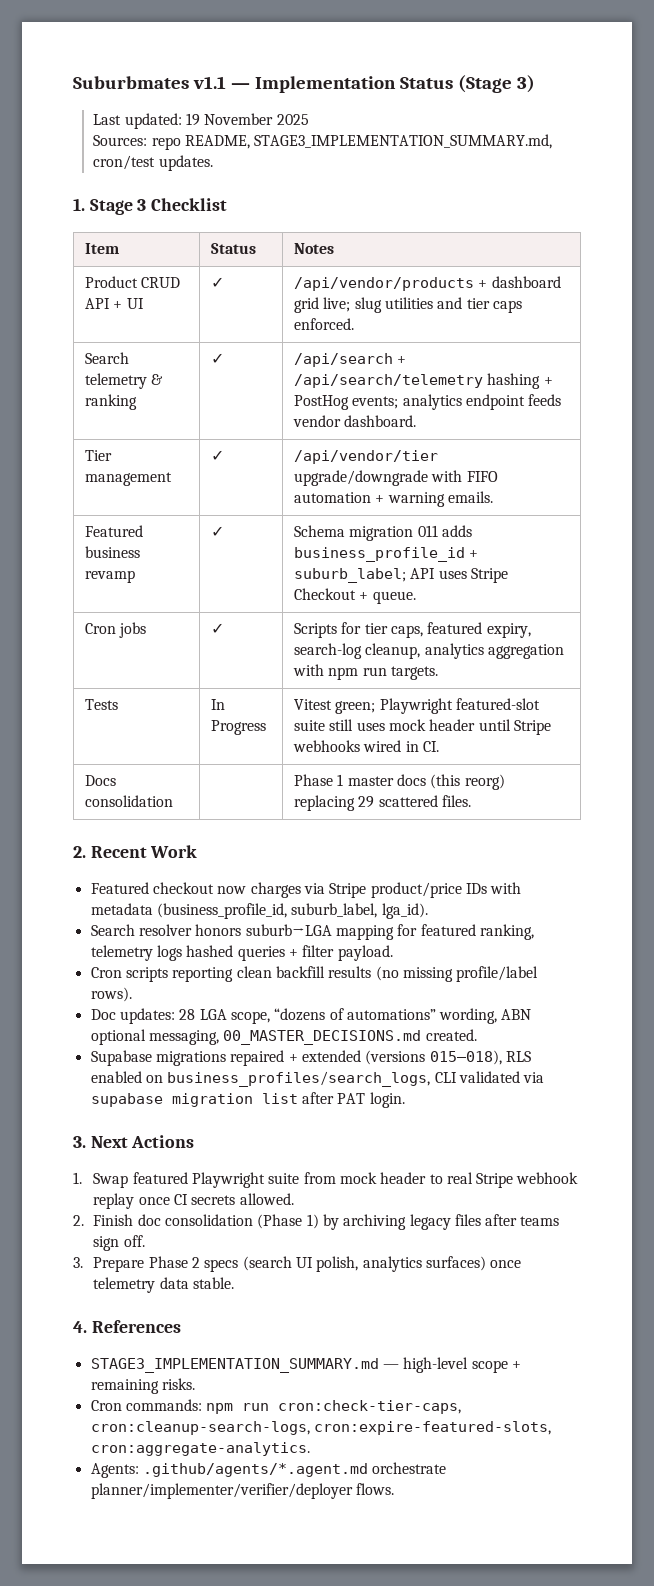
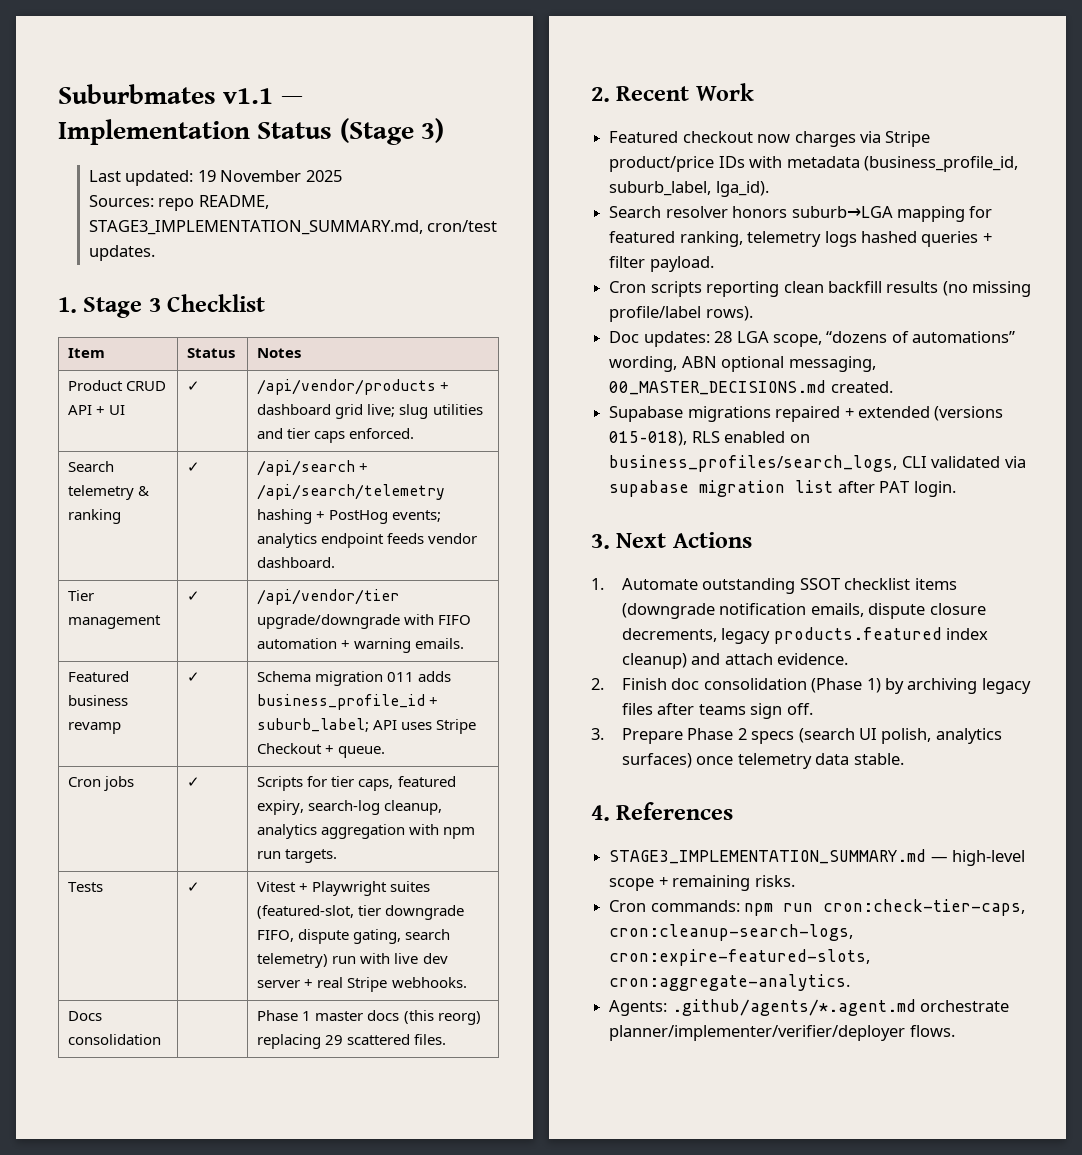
- Tests | In Progress | Vitest green; Playwright featured-slot suite still uses mock header until Stripe webhooks wired in CI.
+ Tests | ✓ | Vitest + Playwright suites (featured-slot, tier downgrade FIFO, dispute gating, search telemetry) run with live dev server + real Stripe webhooks.
- 1. Swap featured Playwright suite from mock header to real Stripe webhook replay once CI secrets allowed.
+ 1. Automate outstanding SSOT checklist items (downgrade notification emails, dispute closure decrements, legacy products.featured index cleanup) and attach evidence.

